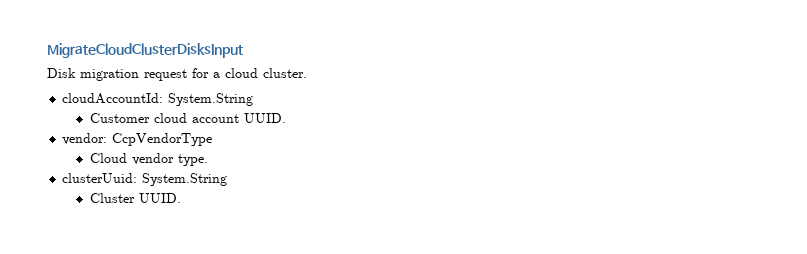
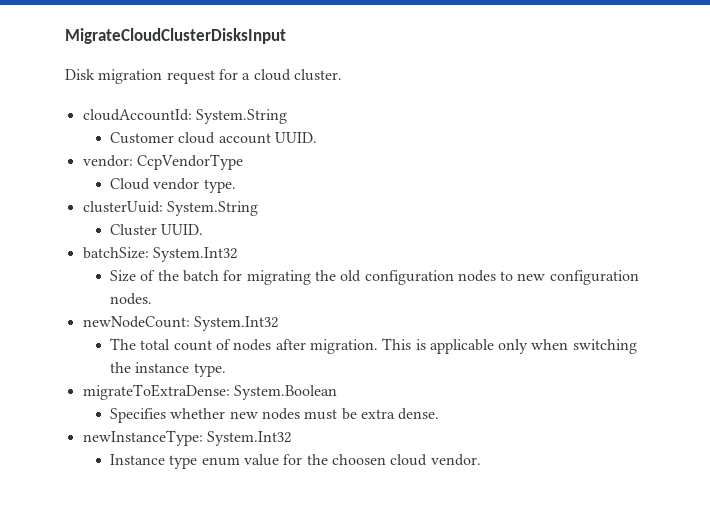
+ batchSize: System.Int32
+ Size of the batch for migrating the old configuration nodes to new configuration nodes.
+ newNodeCount: System.Int32
+ The total count of nodes after migration. This is applicable only when switching the instance type.
+ migrateToExtraDense: System.Boolean
+ Specifies whether new nodes must be extra dense.
+ newInstanceType: System.Int32
+ Instance type enum value for the choosen cloud vendor.

